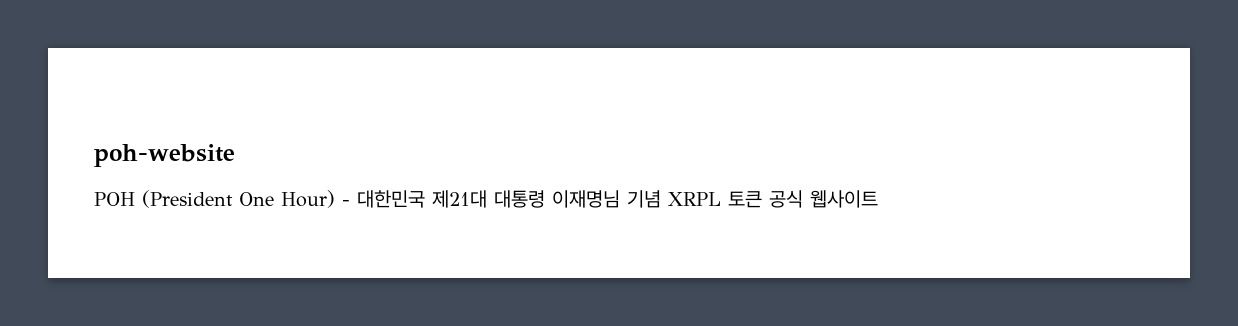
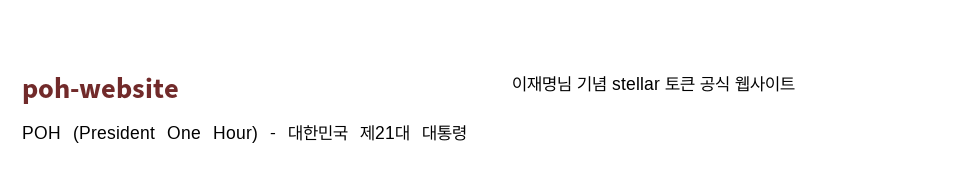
- POH (President One Hour) - 대한민국 제21대 대통령 이재명님 기념 XRPL 토큰 공식 웹사이트
+ POH (President One Hour) - 대한민국 제21대 대통령 이재명님 기념 stellar 토큰 공식 웹사이트

